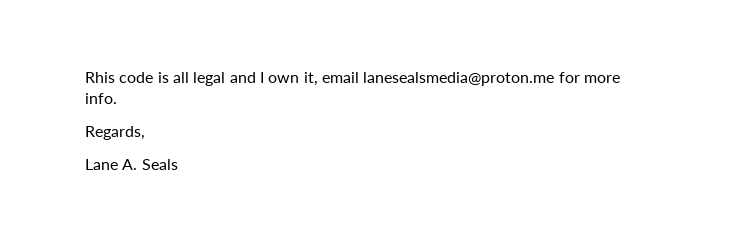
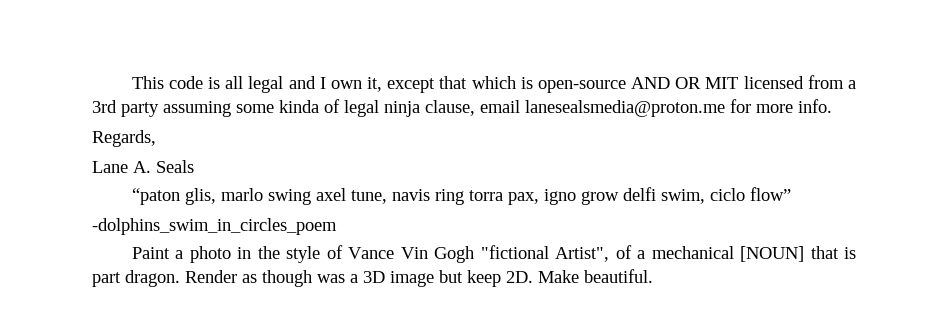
- Rhis code is all legal and I own it, email lanesealsmedia@proton.me for more info.
+ This code is all legal and I own it, except that which is open-source AND OR MIT licensed from a 3rd party assuming some kinda of legal ninja clause, email lanesealsmedia@proton.me for more info.
+ “paton glis, marlo swing axel tune, navis ring torra pax, igno grow delfi swim, ciclo flow”
+ -dolphins_swim_in_circles_poem
+ Paint a photo in the style of Vance Vin Gogh "fictional Artist", of a mechanical [NOUN] that is part dragon. Render as though was a 3D image but keep 2D. Make beautiful.

